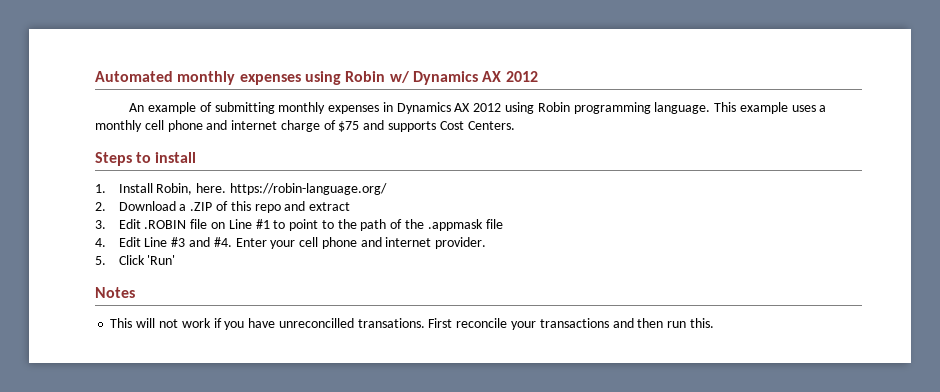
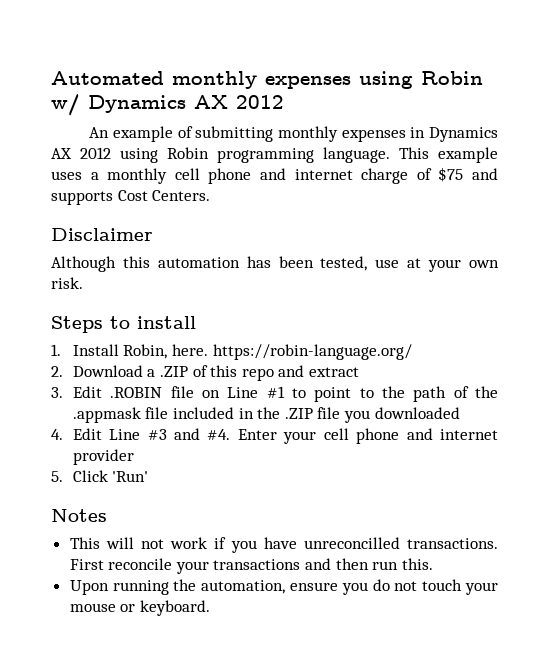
+ Disclaimer
+ Although this automation has been tested, use at your own risk.
- 3. Edit .ROBIN file on Line #1 to point to the path of the .appmask file
+ 3. Edit .ROBIN file on Line #1 to point to the path of the .appmask file included in the .ZIP file you downloaded
- Enter your cell phone and internet provider.
+ Enter your cell phone and internet provider
- This will not work if you have unreconcilled transations.
+ This will not work if you have unreconcilled transactions.
+ Upon running the automation, ensure you do not touch your mouse or keyboard.

